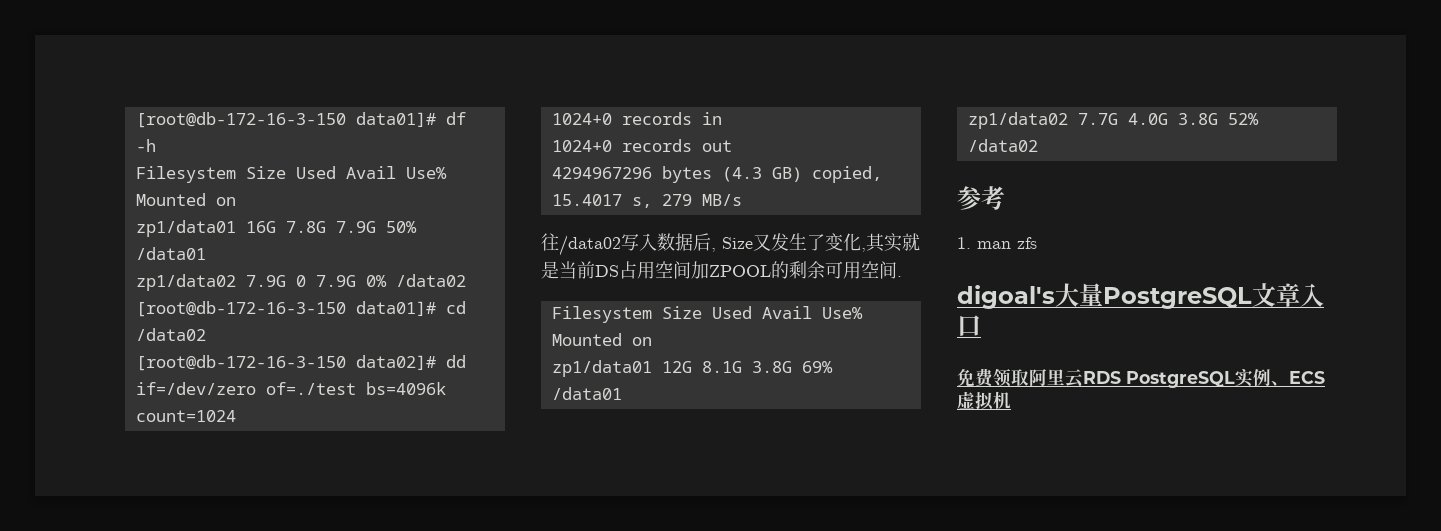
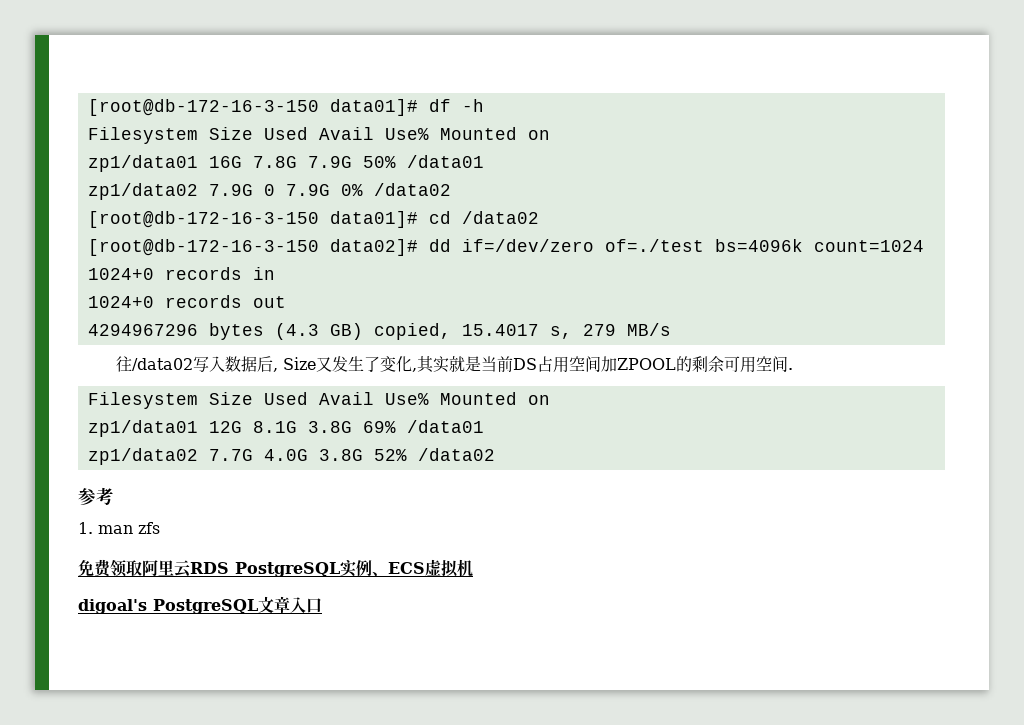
- digoal's大量PostgreSQL文章入口
+ digoal's PostgreSQL文章入口

